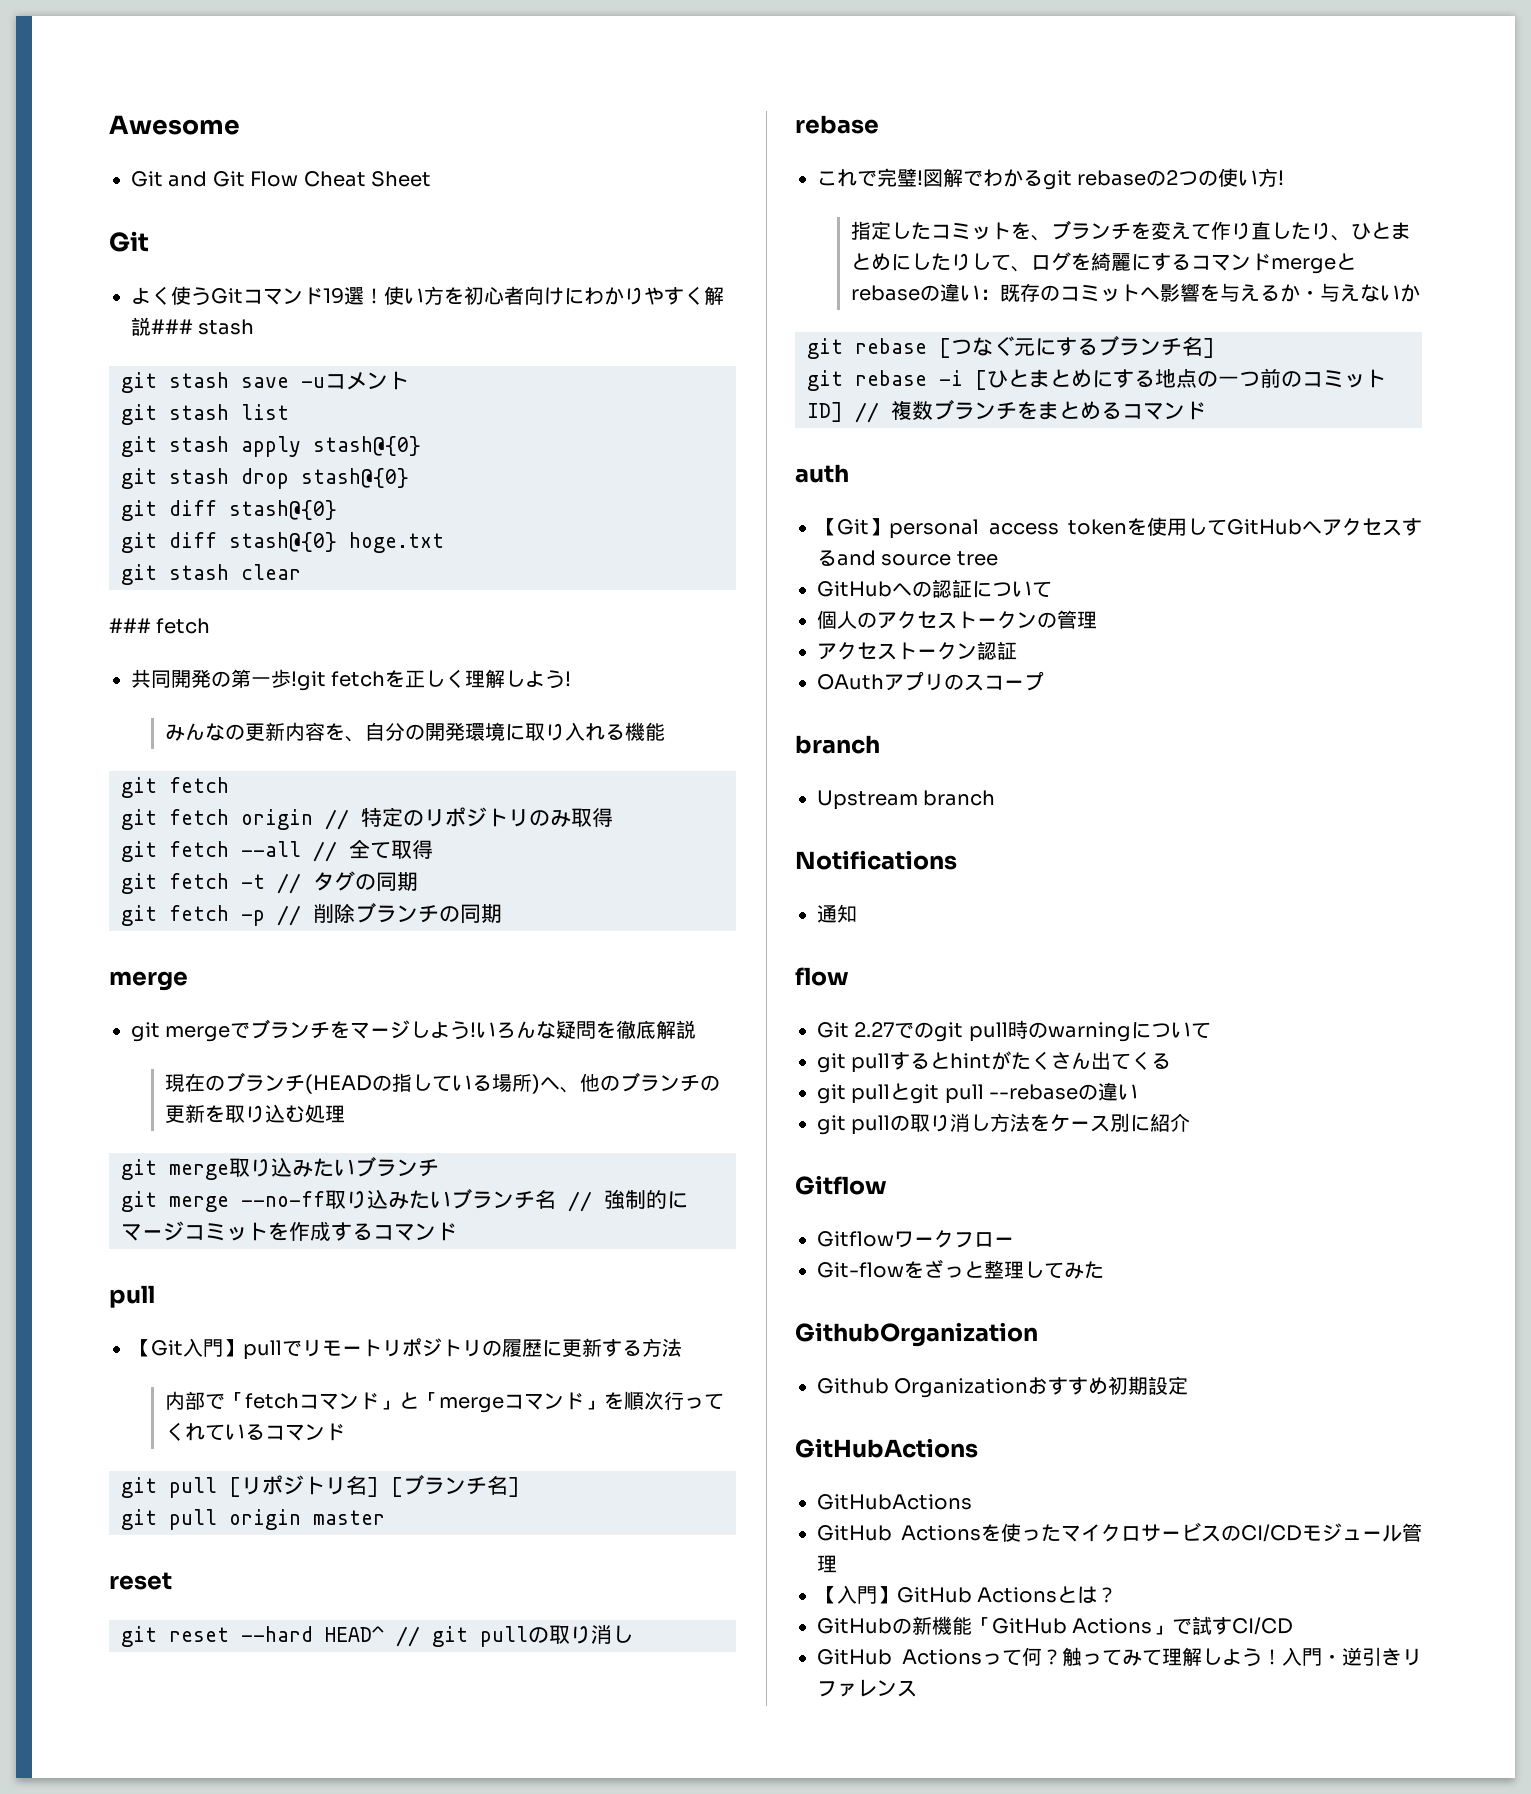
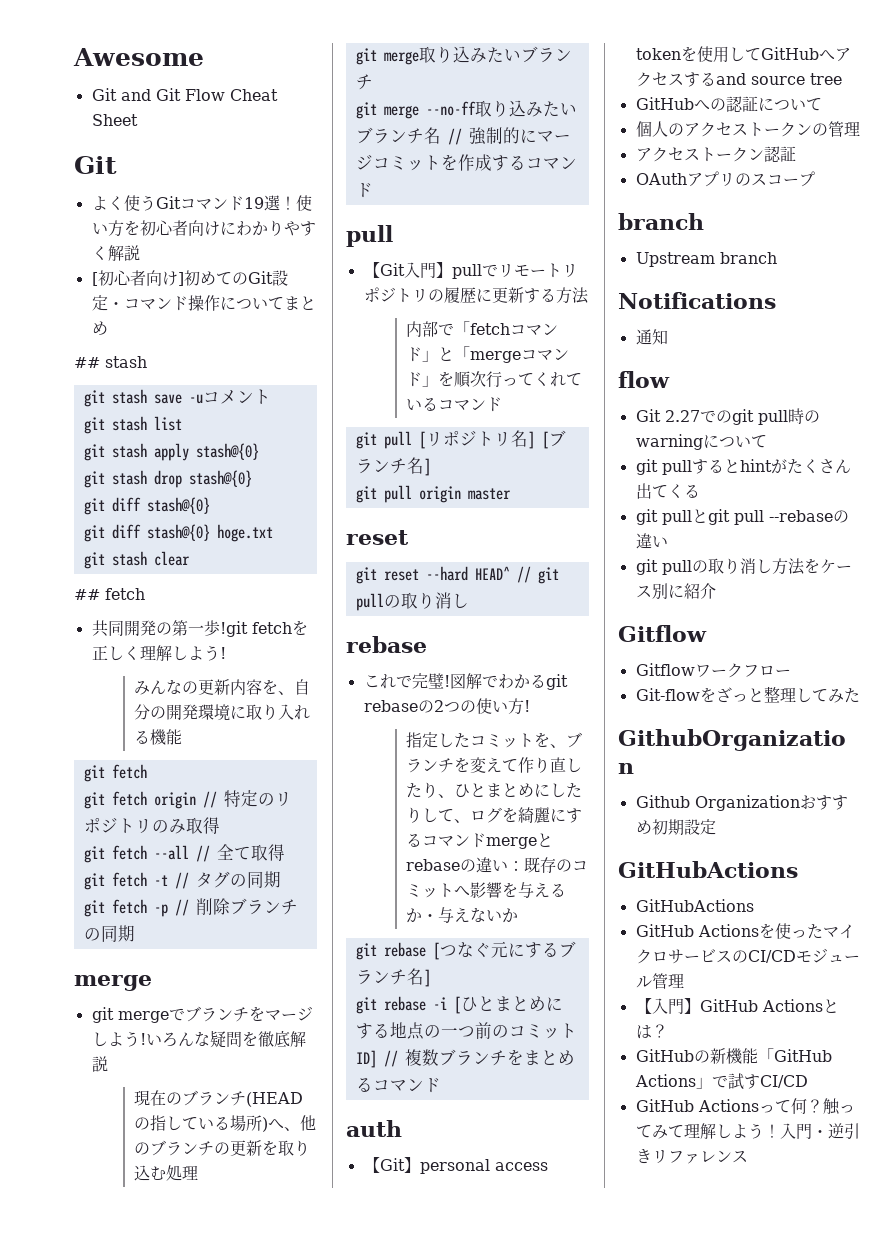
- 使い方を初心者向けにわかりやすく解説### stash
+ 使い方を初心者向けにわかりやすく解説
+ [初心者向け]初めてのGit設定・コマンド操作についてまとめ
+ ## stash
- ### fetch
+ ## fetch

